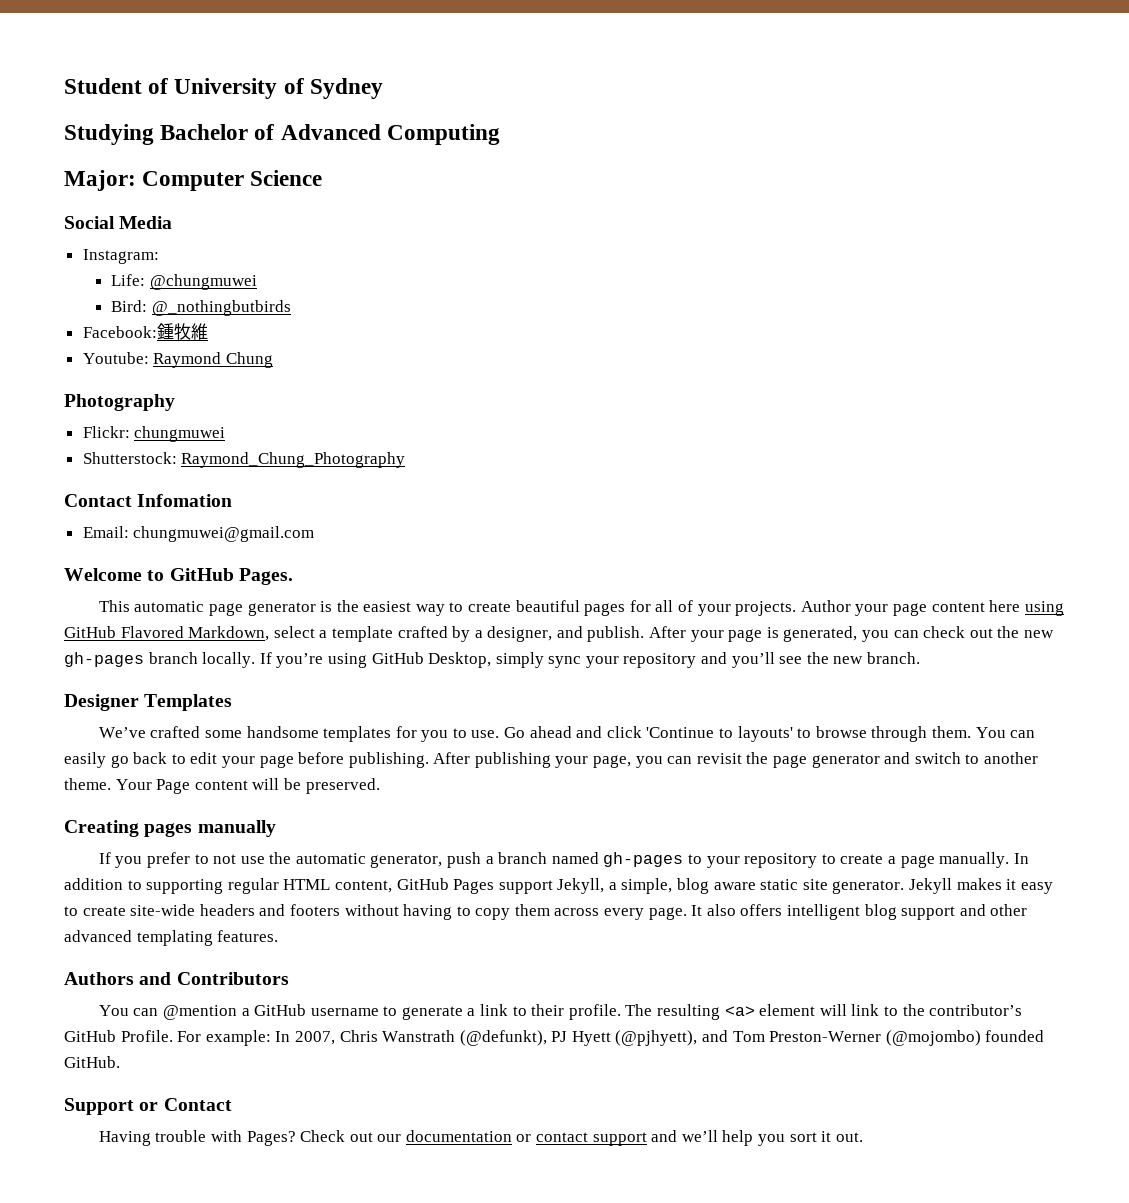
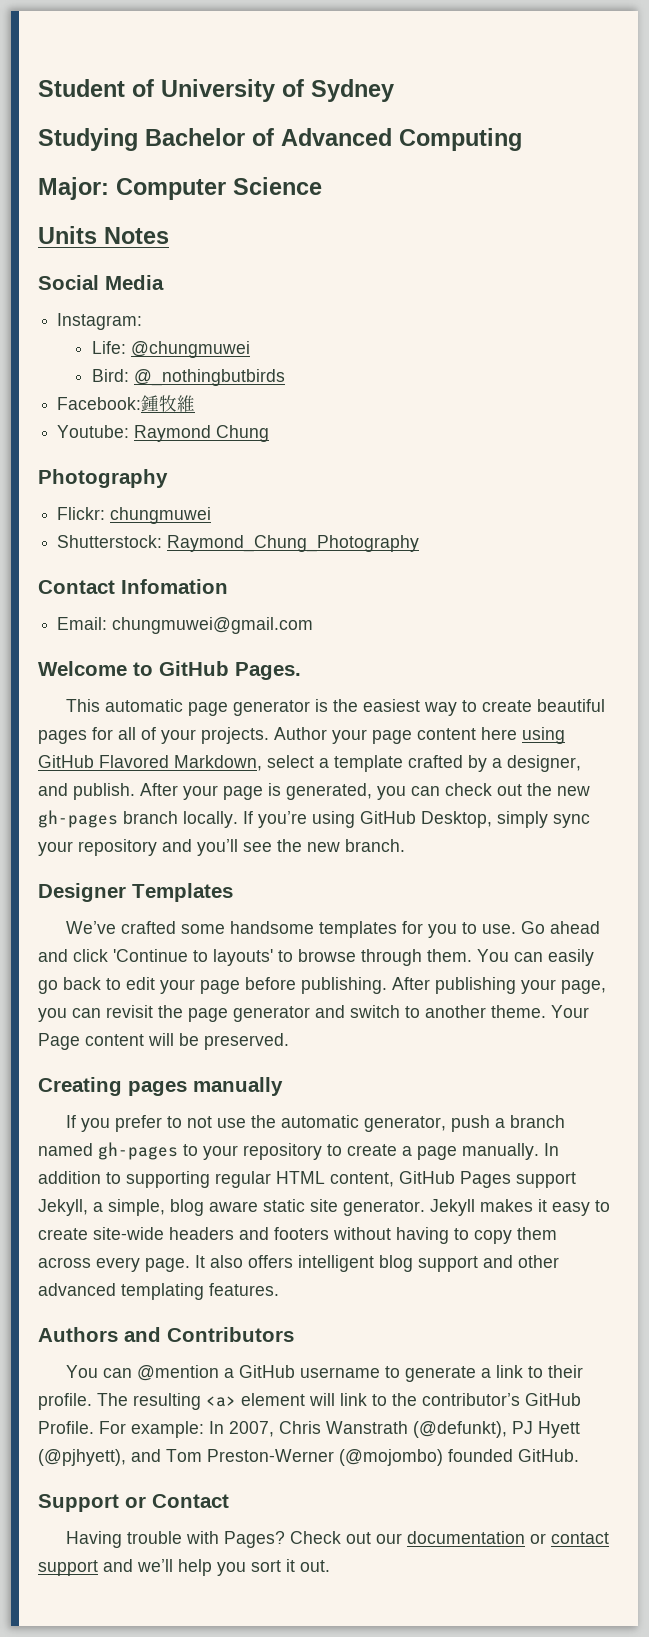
+ Units Notes

